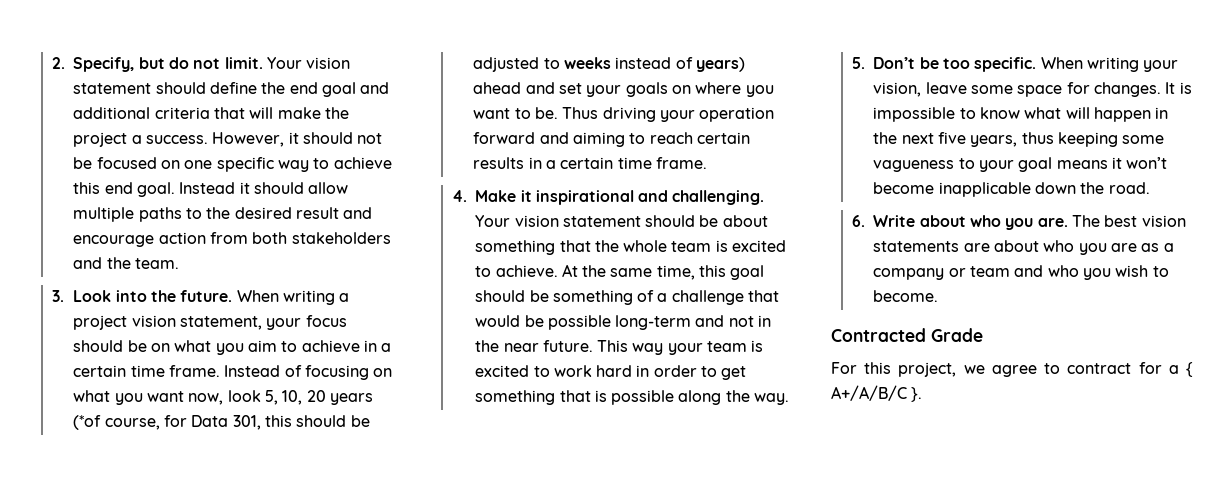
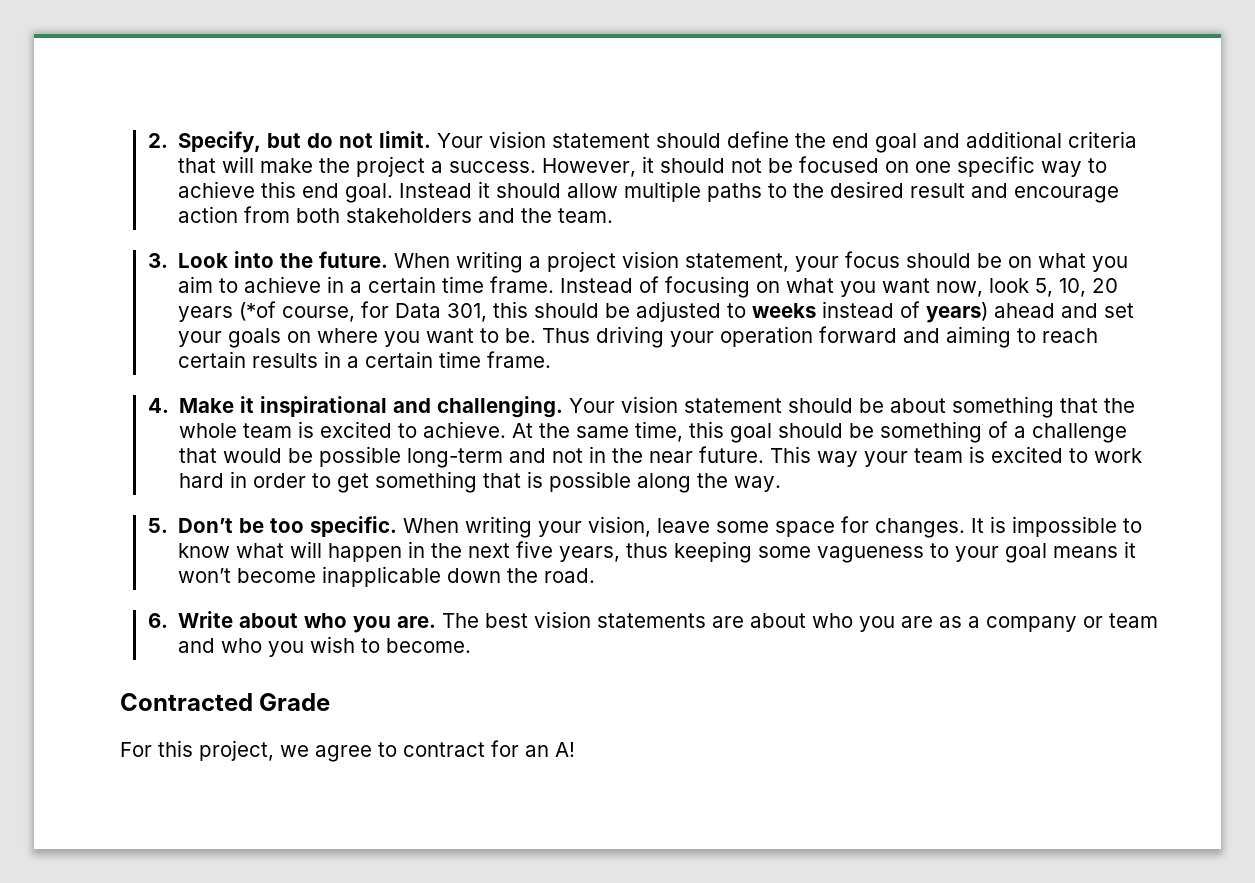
- For this project, we agree to contract for a { A+/A/B/C }.
+ For this project, we agree to contract for an A!

